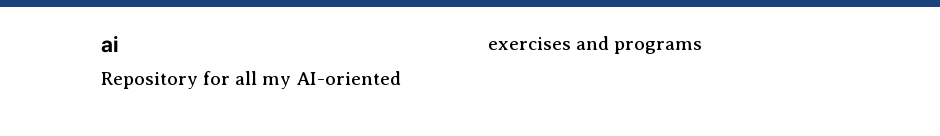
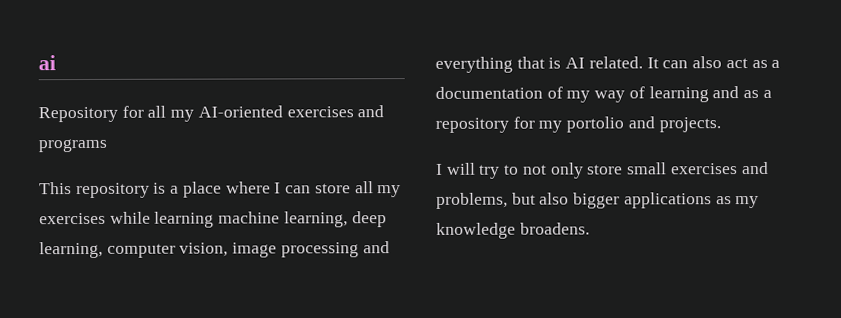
+ This repository is a place where I can store all my exercises while learning machine learning, deep learning, computer vision, image processing and everything that is AI related. It can also act as a documentation of my way of learning and as a repository for my portolio and projects.
+ I will try to not only store small exercises and problems, but also bigger applications as my knowledge broadens.

